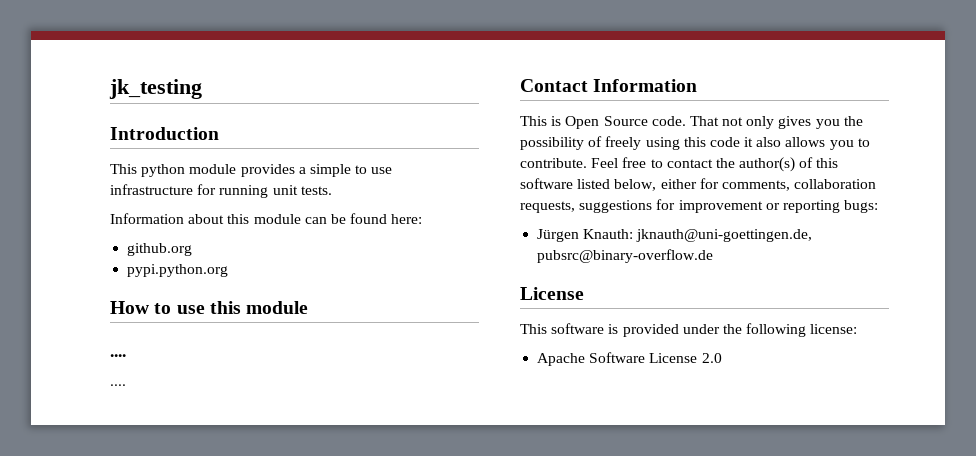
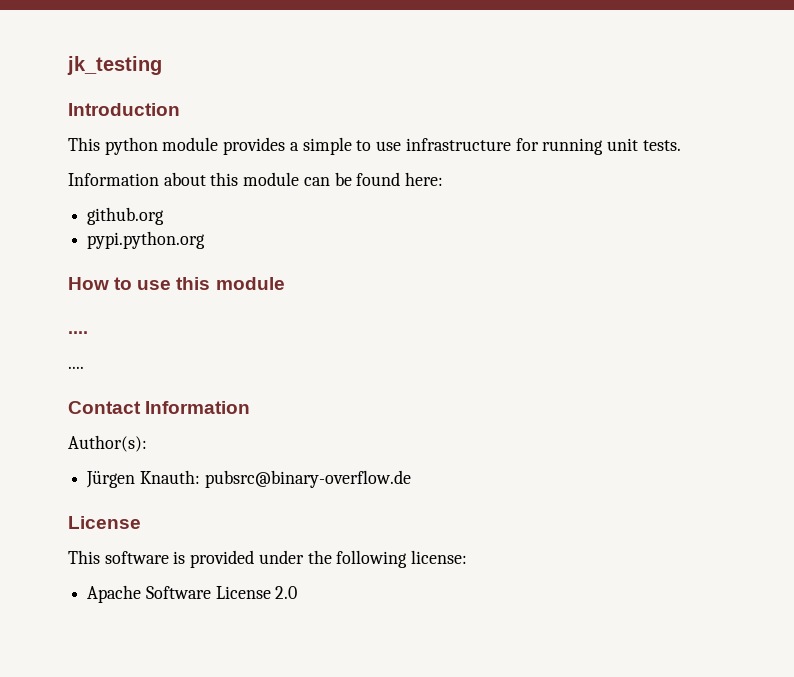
- This is Open Source code. That not only gives you the possibility of freely using this code it also allows you to contribute. Feel free to contact the author(s) of this software listed below, either for comments, collaboration requests, suggestions for improvement or reporting bugs:
+ Author(s):
- Jürgen Knauth: jknauth@uni-goettingen.de, pubsrc@binary-overflow.de
+ Jürgen Knauth: pubsrc@binary-overflow.de

